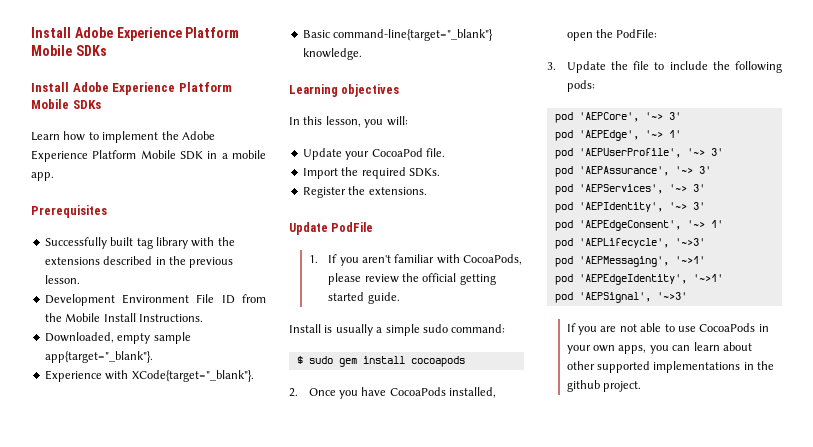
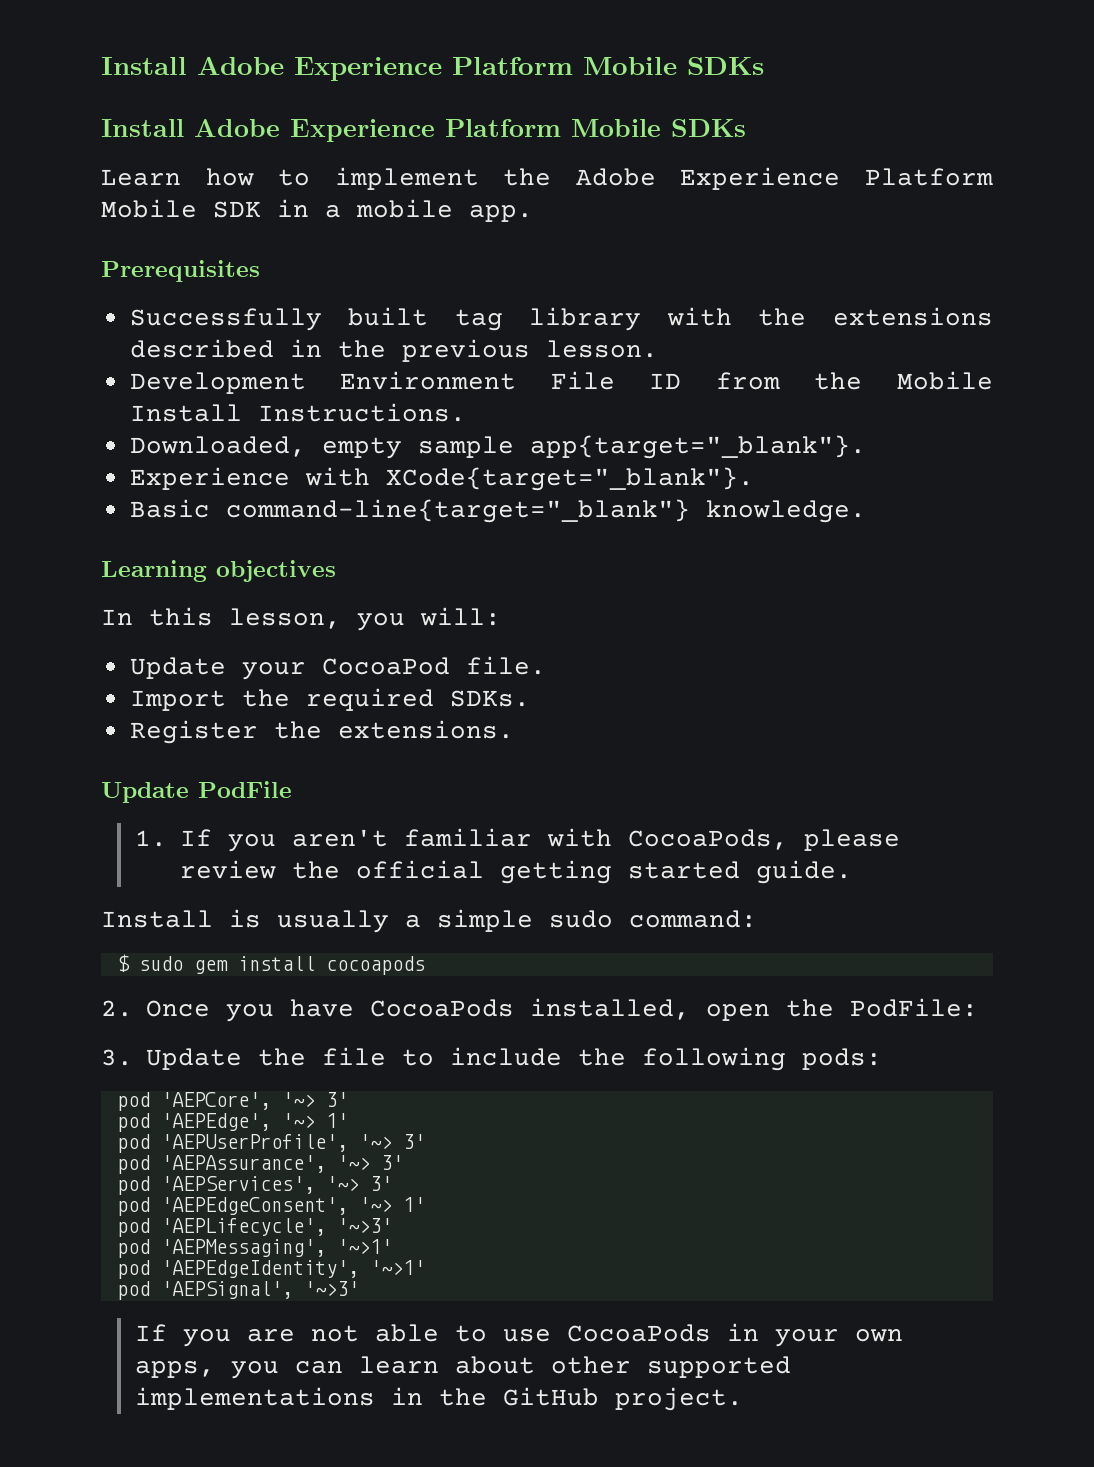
- pod 'AEPIdentity', '~> 3'
- If you are not able to use CocoaPods in your own apps, you can learn about other supported implementations in the github project.
+ If you are not able to use CocoaPods in your own apps, you can learn about other supported implementations in the GitHub project.

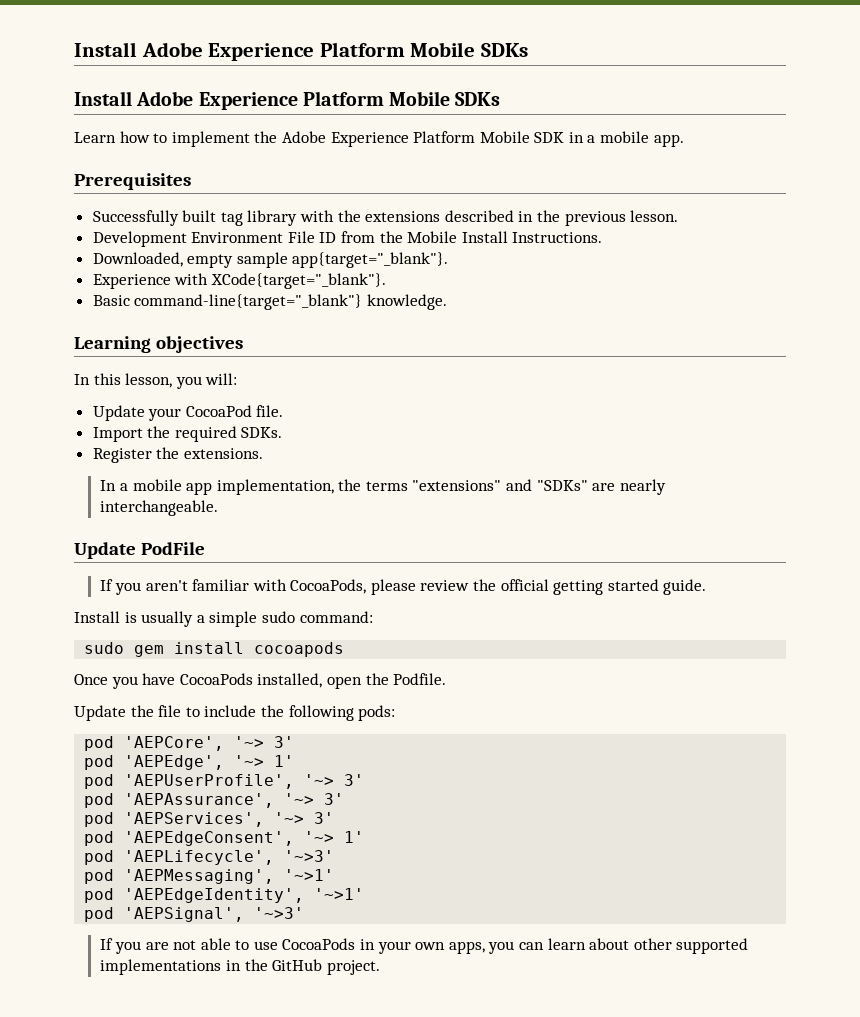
+ In a mobile app implementation, the terms "extensions" and "SDKs" are nearly interchangeable.
- 1. If you aren't familiar with CocoaPods, please review the official getting started guide.
+ If you aren't familiar with CocoaPods, please review the official getting started guide.
- $ sudo gem install cocoapods
+ sudo gem install cocoapods
- 2. Once you have CocoaPods installed, open the PodFile:
- 3. Update the file to include the following pods:
+ Once you have CocoaPods installed, open the Podfile.
+ Update the file to include the following pods:

